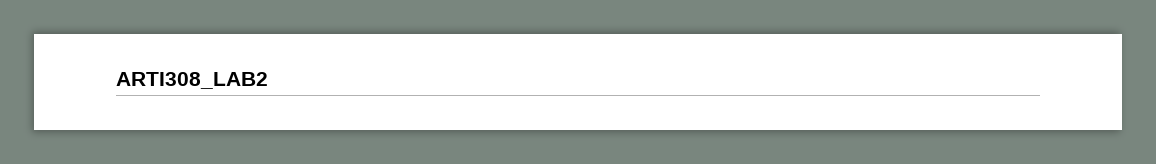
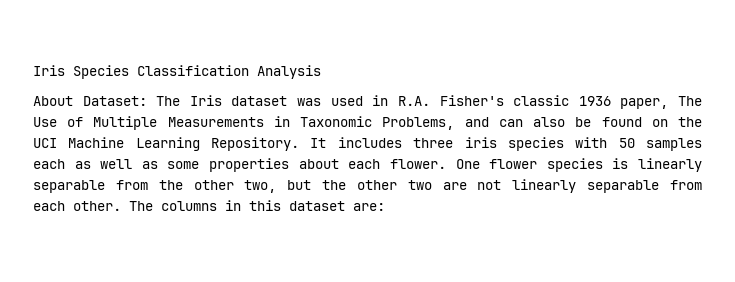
- ARTI308_LAB2
+ Iris Species Classification Analysis
+ About Dataset: The Iris dataset was used in R.A. Fisher's classic 1936 paper, The Use of Multiple Measurements in Taxonomic Problems, and can also be found on the UCI Machine Learning Repository. It includes three iris species with 50 samples each as well as some properties about each flower. One flower species is linearly separable from the other two, but the other two are not linearly separable from each other. The columns in this dataset are:

